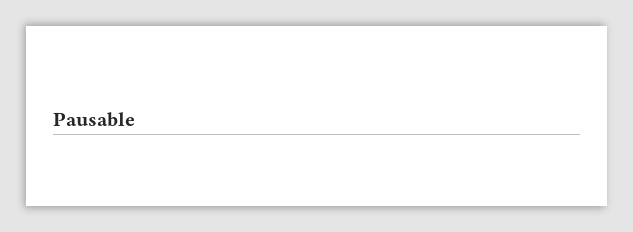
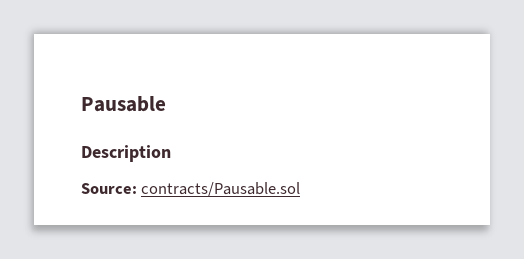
+ Description
+ Source: contracts/Pausable.sol

